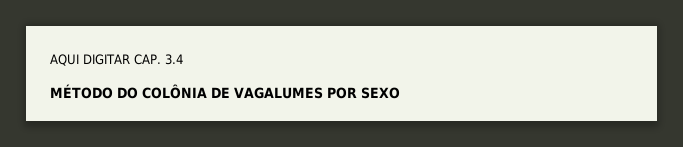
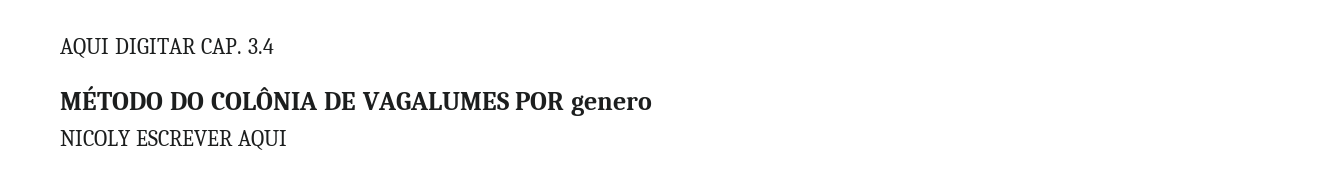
- MÉTODO DO COLÔNIA DE VAGALUMES POR SEXO
+ MÉTODO DO COLÔNIA DE VAGALUMES POR genero
+ NICOLY ESCREVER AQUI

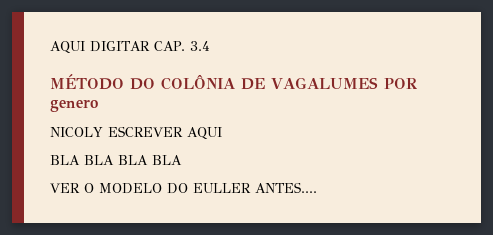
+ BLA BLA BLA BLA
+ VER O MODELO DO EULLER ANTES....

